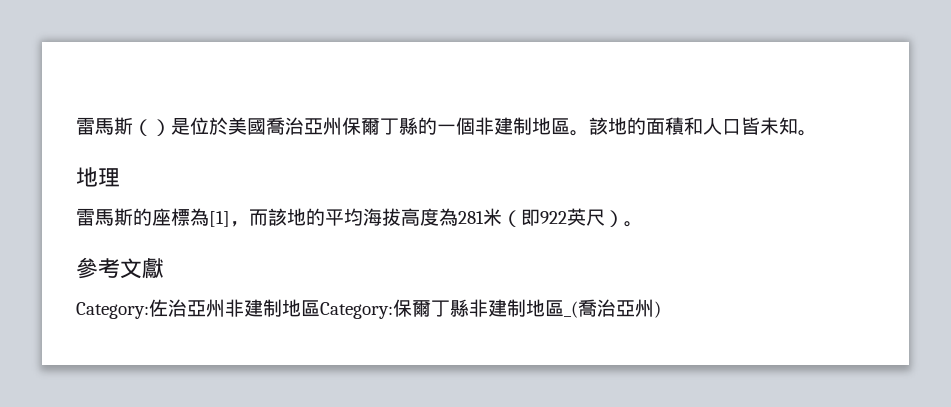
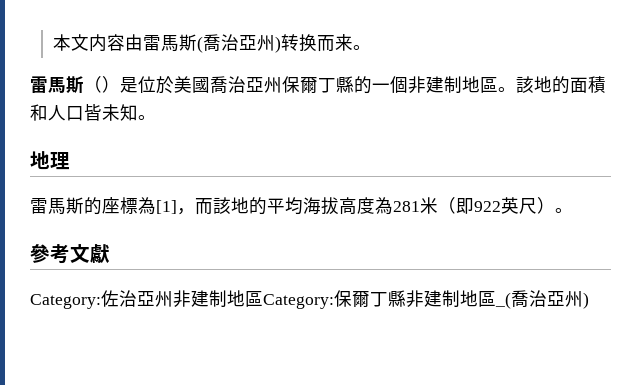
+ 本文内容由雷馬斯(喬治亞州)转换而来。

